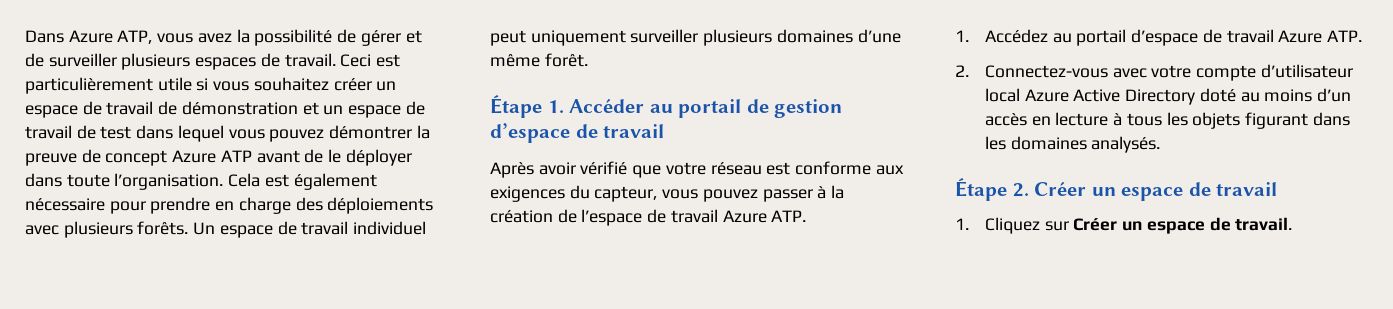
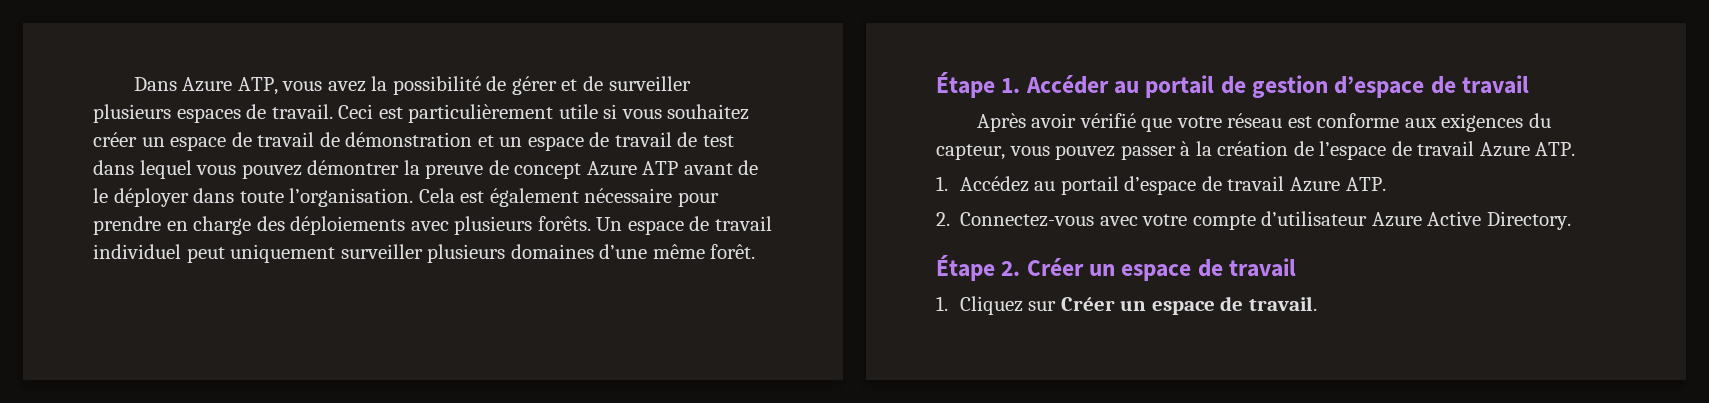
- 2. Connectez-vous avec votre compte d’utilisateur local Azure Active Directory doté au moins d’un accès en lecture à tous les objets figurant dans les domaines analysés.
+ 2. Connectez-vous avec votre compte d’utilisateur Azure Active Directory.

